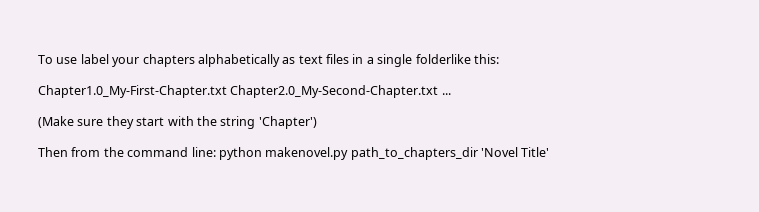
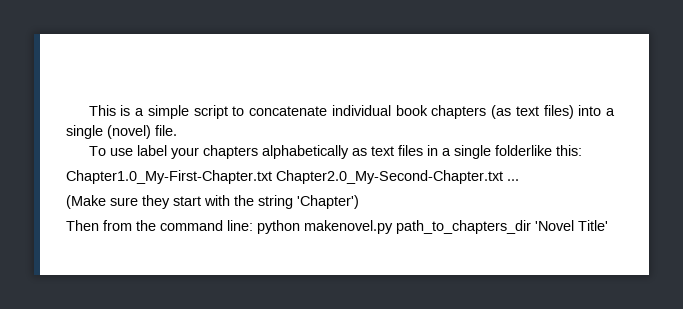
+ This is a simple script to concatenate individual book chapters (as text files) into a single (novel) file.

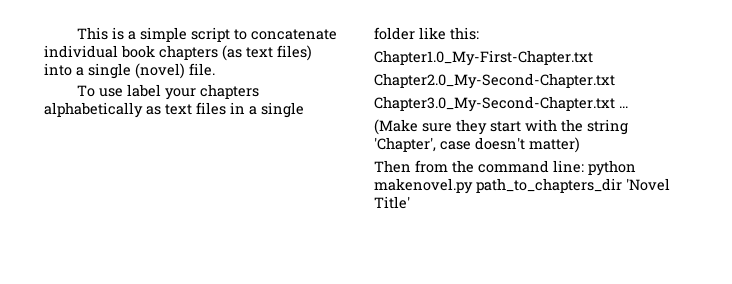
- To use label your chapters alphabetically as text files in a single folderlike this:
+ To use label your chapters alphabetically as text files in a single folder like this:
- Chapter1.0_My-First-Chapter.txt Chapter2.0_My-Second-Chapter.txt ...
+ Chapter1.0_My-First-Chapter.txt
+ Chapter2.0_My-Second-Chapter.txt
+ Chapter3.0_My-Second-Chapter.txt ...
- (Make sure they start with the string 'Chapter')
+ (Make sure they start with the string 'Chapter', case doesn't matter)

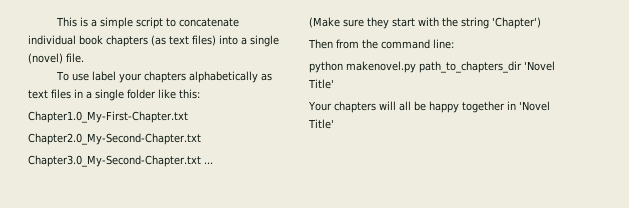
- (Make sure they start with the string 'Chapter', case doesn't matter)
+ (Make sure they start with the string 'Chapter')
- Then from the command line: python makenovel.py path_to_chapters_dir 'Novel Title'
+ Then from the command line:
+ python makenovel.py path_to_chapters_dir 'Novel Title'
+ Your chapters will all be happy together in 'Novel Title'

